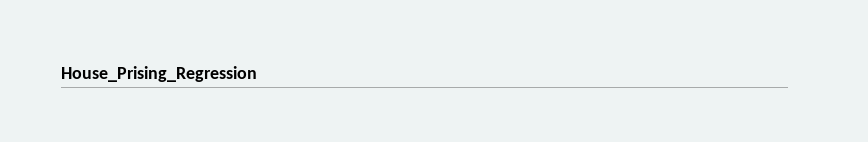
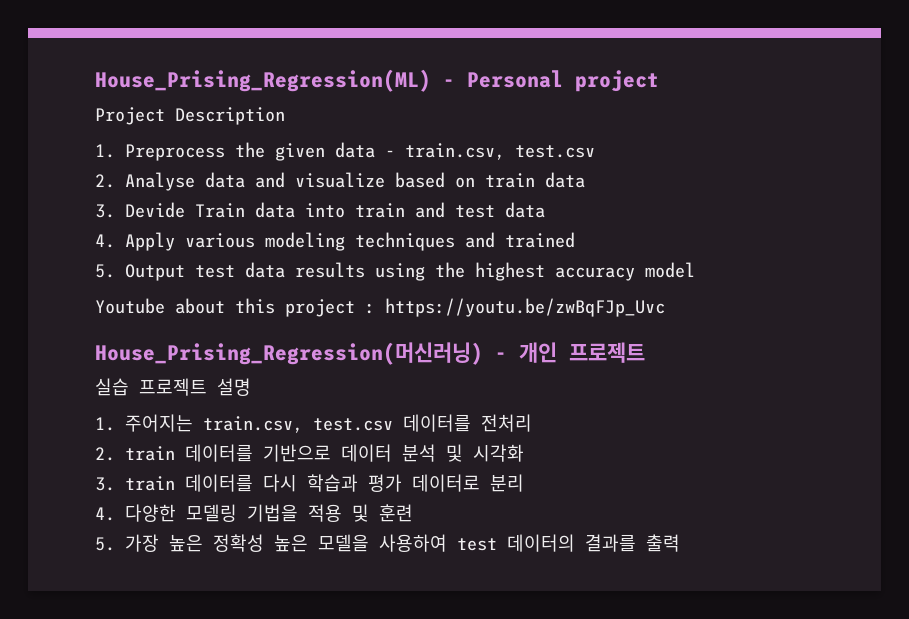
- House_Prising_Regression
+ House_Prising_Regression(ML) - Personal project
+ Project Description
+ 1. Preprocess the given data - train.csv, test.csv
+ 2. Analyse data and visualize based on train data
+ 3. Devide Train data into train and test data
+ 4. Apply various modeling techniques and trained
+ 5. Output test data results using the highest accuracy model
+ Youtube about this project : https://youtu.be/zwBqFJp_Uvc
+ House_Prising_Regression(머신러닝) - 개인 프로젝트
+ 실습 프로젝트 설명
+ 1. 주어지는 train.csv, test.csv 데이터를 전처리
+ 2. train 데이터를 기반으로 데이터 분석 및 시각화
+ 3. train 데이터를 다시 학습과 평가 데이터로 분리
+ 4. 다양한 모델링 기법을 적용 및 훈련
+ 5. 가장 높은 정확성 높은 모델을 사용하여 test 데이터의 결과를 출력

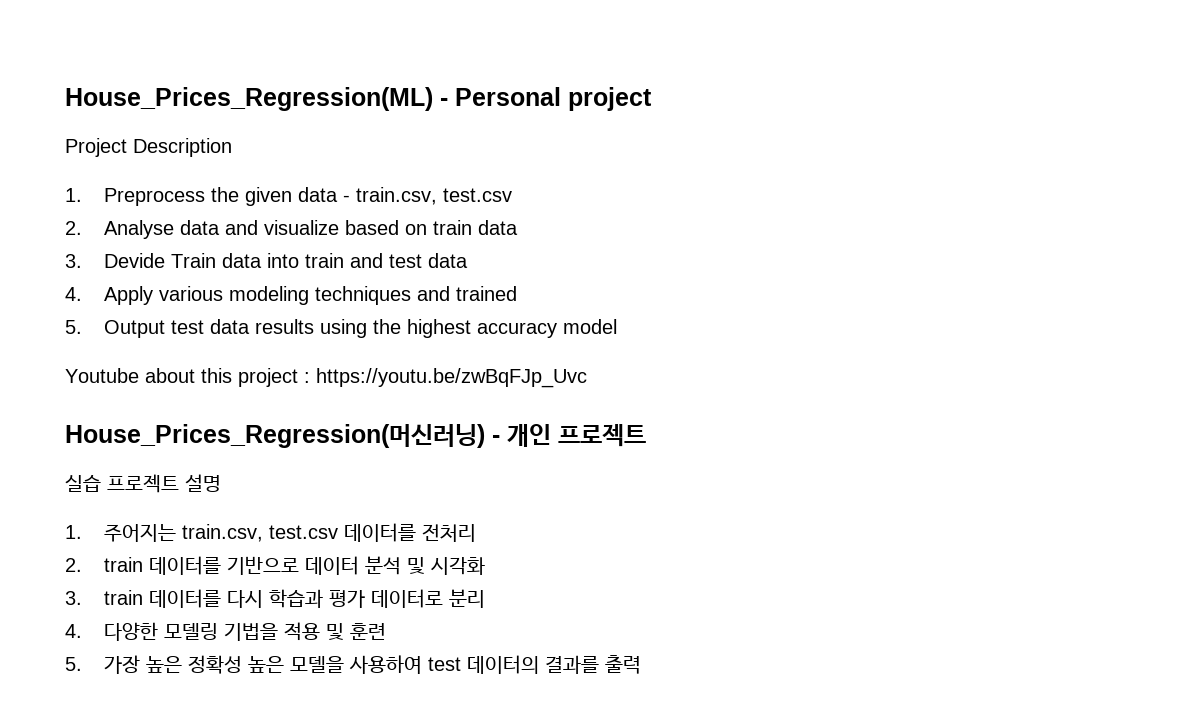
- House_Prising_Regression(ML) - Personal project
+ House_Prices_Regression(ML) - Personal project
- House_Prising_Regression(머신러닝) - 개인 프로젝트
+ House_Prices_Regression(머신러닝) - 개인 프로젝트

